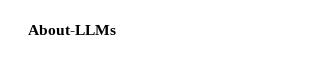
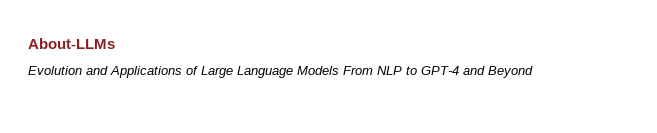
+ Evolution and Applications of Large Language Models From NLP to GPT-4 and Beyond

